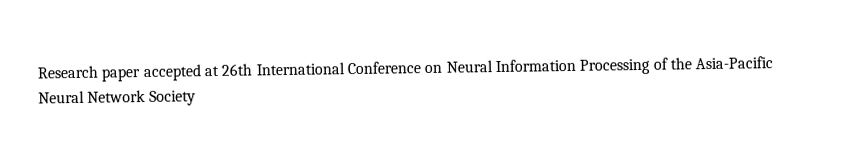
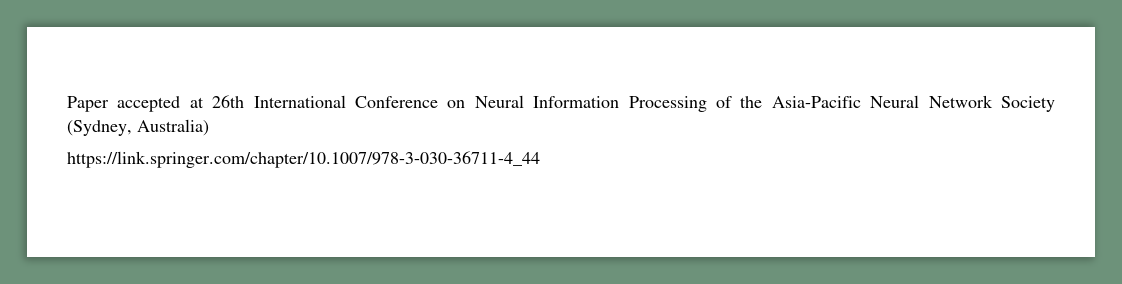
- Research paper accepted at 26th International Conference on Neural Information Processing of the Asia-Pacific Neural Network Society
+ Paper accepted at 26th International Conference on Neural Information Processing of the Asia-Pacific Neural Network Society (Sydney, Australia)
+ https://link.springer.com/chapter/10.1007/978-3-030-36711-4_44

